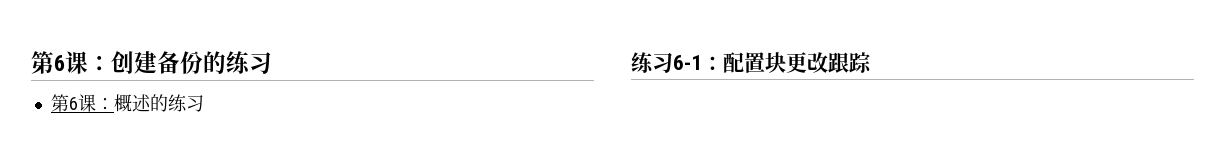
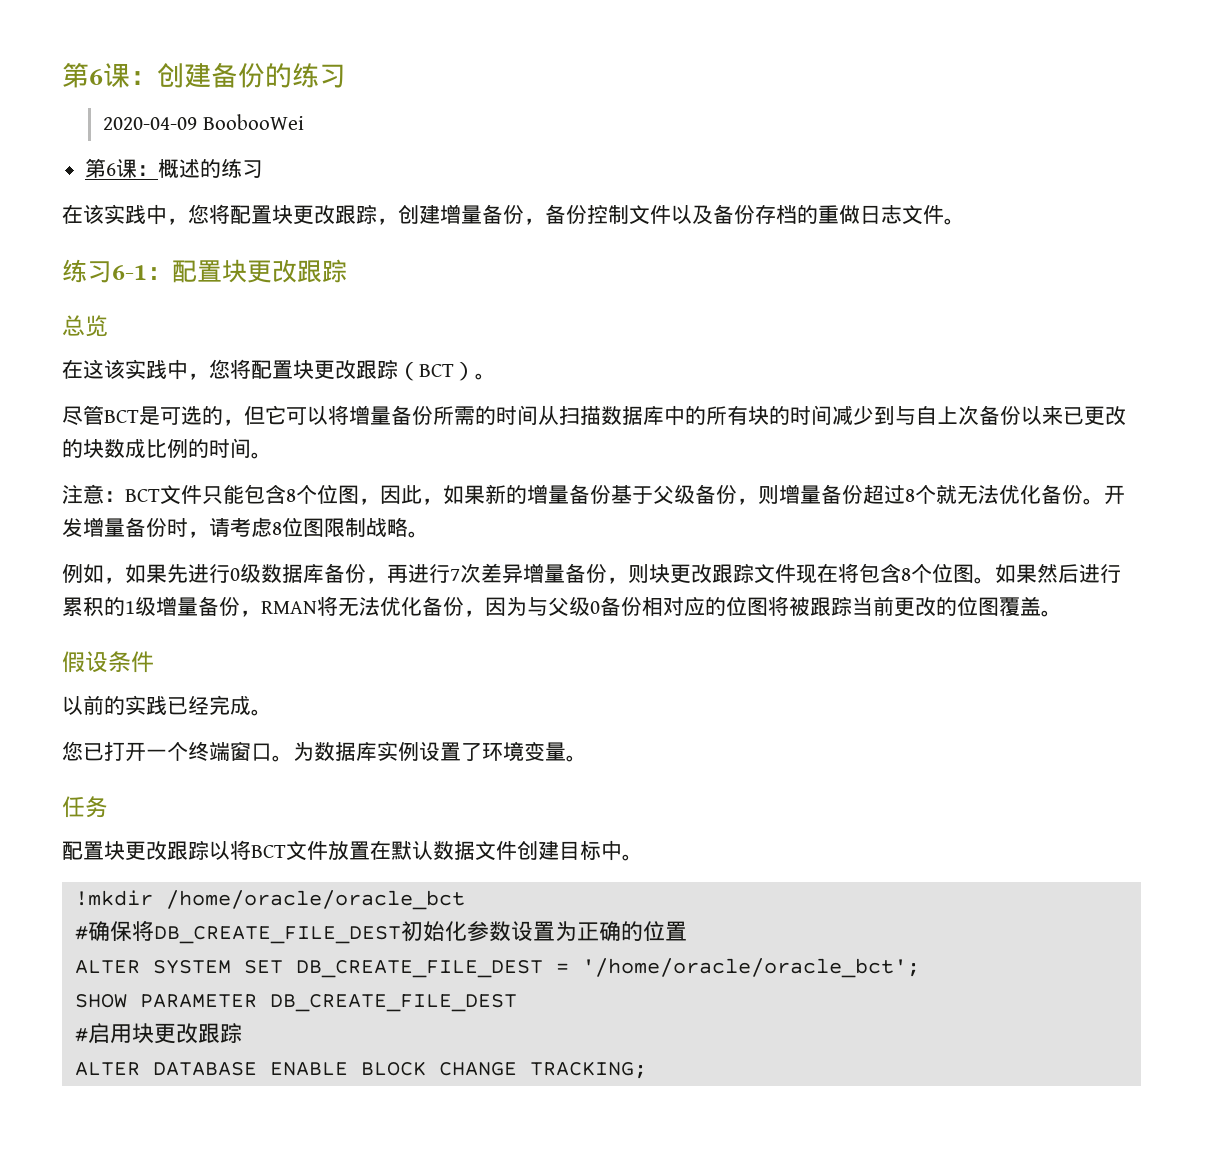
+ 2020-04-09 BoobooWei
+ 在该实践中，您将配置块更改跟踪，创建增量备份，备份控制文件以及备份存档的重做日志文件。
+ 总览
+ 在这该实践中，您将配置块更改跟踪（BCT）。
+ 尽管BCT是可选的，但它可以将增量备份所需的时间从扫描数据库中的所有块的时间减少到与自上次备份以来已更改的块数成比例的时间。
+ 注意：BCT文件只能包含8个位图，因此，如果新的增量备份基于父级备份，则增量备份超过8个就无法优化备份。开发增量备份时，请考虑8位图限制战略。
+ 例如，如果先进行0级数据库备份，再进行7次差异增量备份，则块更改跟踪文件现在将包含8个位图。如果然后进行累积的1级增量备份，RMAN将无法优化备份，因为与父级0备份相对应的位图将被跟踪当前更改的位图覆盖。
+ 假设条件
+ 以前的实践已经完成。
+ 您已打开一个终端窗口。为数据库实例设置了环境变量。
+ 任务
+ 配置块更改跟踪以将BCT文件放置在默认数据文件创建目标中。
+ !mkdir /home/oracle/oracle_bct
+ #确保将DB_CREATE_FILE_DEST初始化参数设置为正确的位置
+ ALTER SYSTEM SET DB_CREATE_FILE_DEST = '/home/oracle/oracle_bct';
+ SHOW PARAMETER DB_CREATE_FILE_DEST
+ #启用块更改跟踪
+ ALTER DATABASE ENABLE BLOCK CHANGE TRACKING;

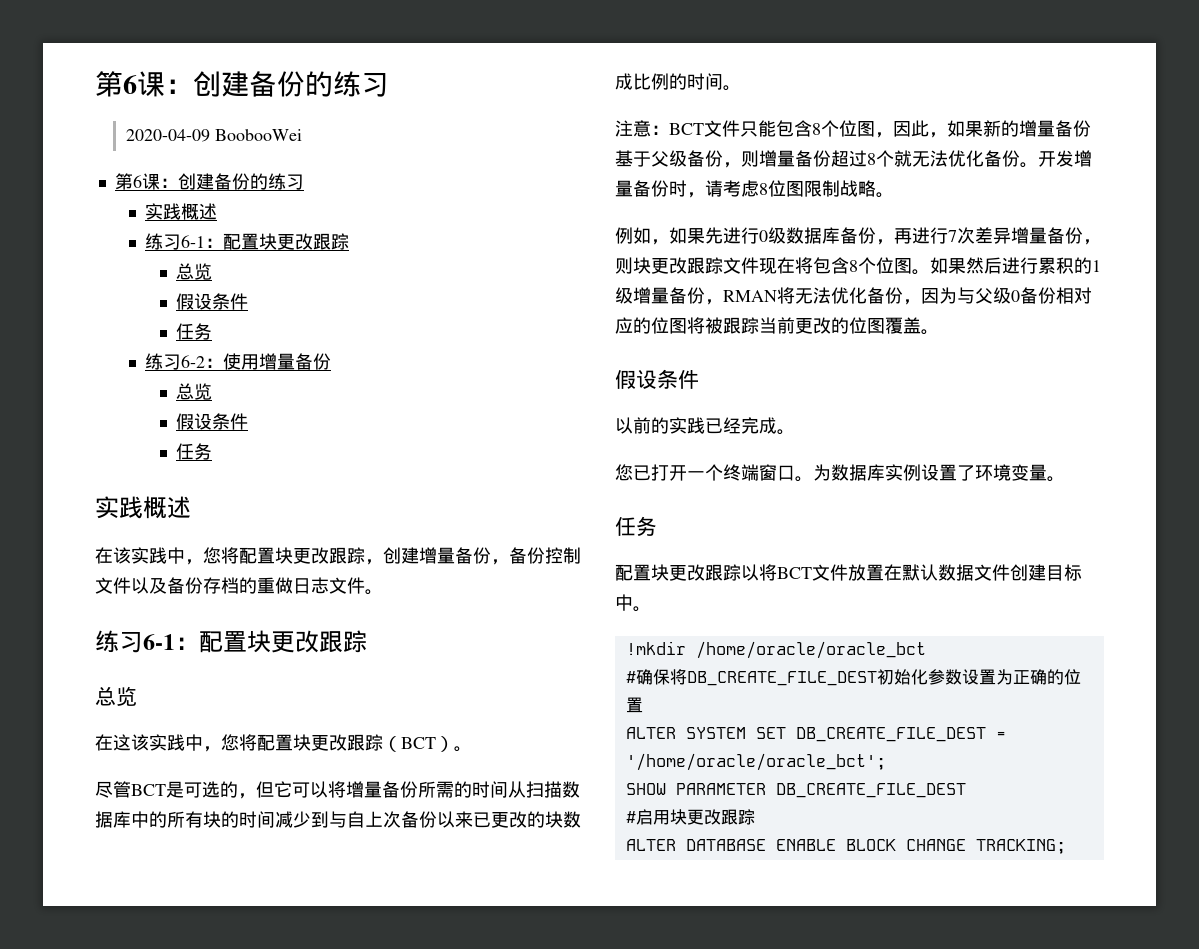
  2020-04-09 BoobooWei
- 第6课：概述的练习
+ 第6课：创建备份的练习
+ 实践概述
+ 练习6-1：配置块更改跟踪
+ 总览
+ 假设条件
+ 任务
+ 练习6-2：使用增量备份
+ 总览
+ 假设条件
+ 任务
+ 实践概述

